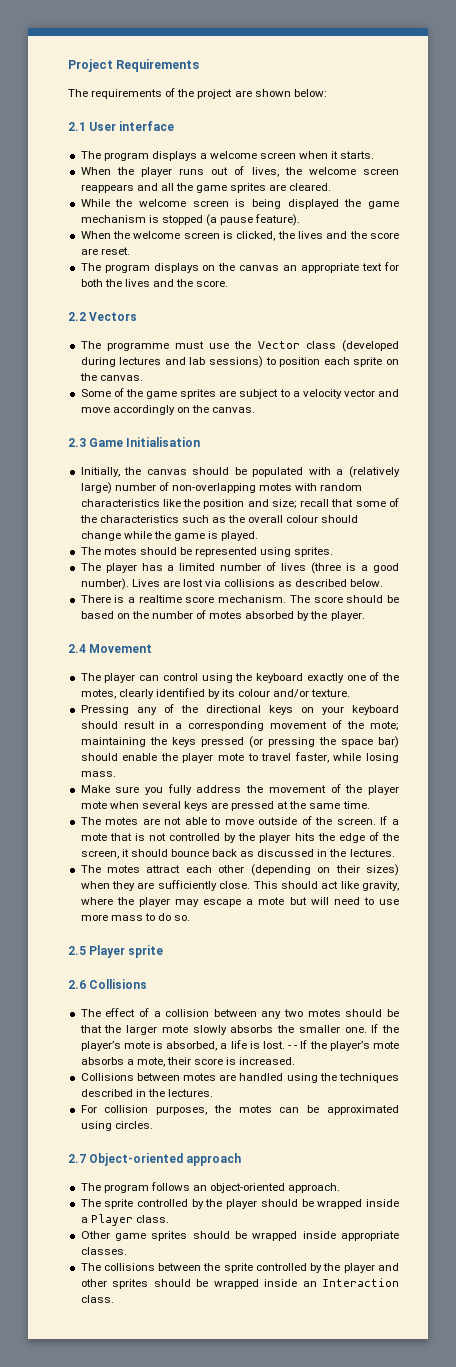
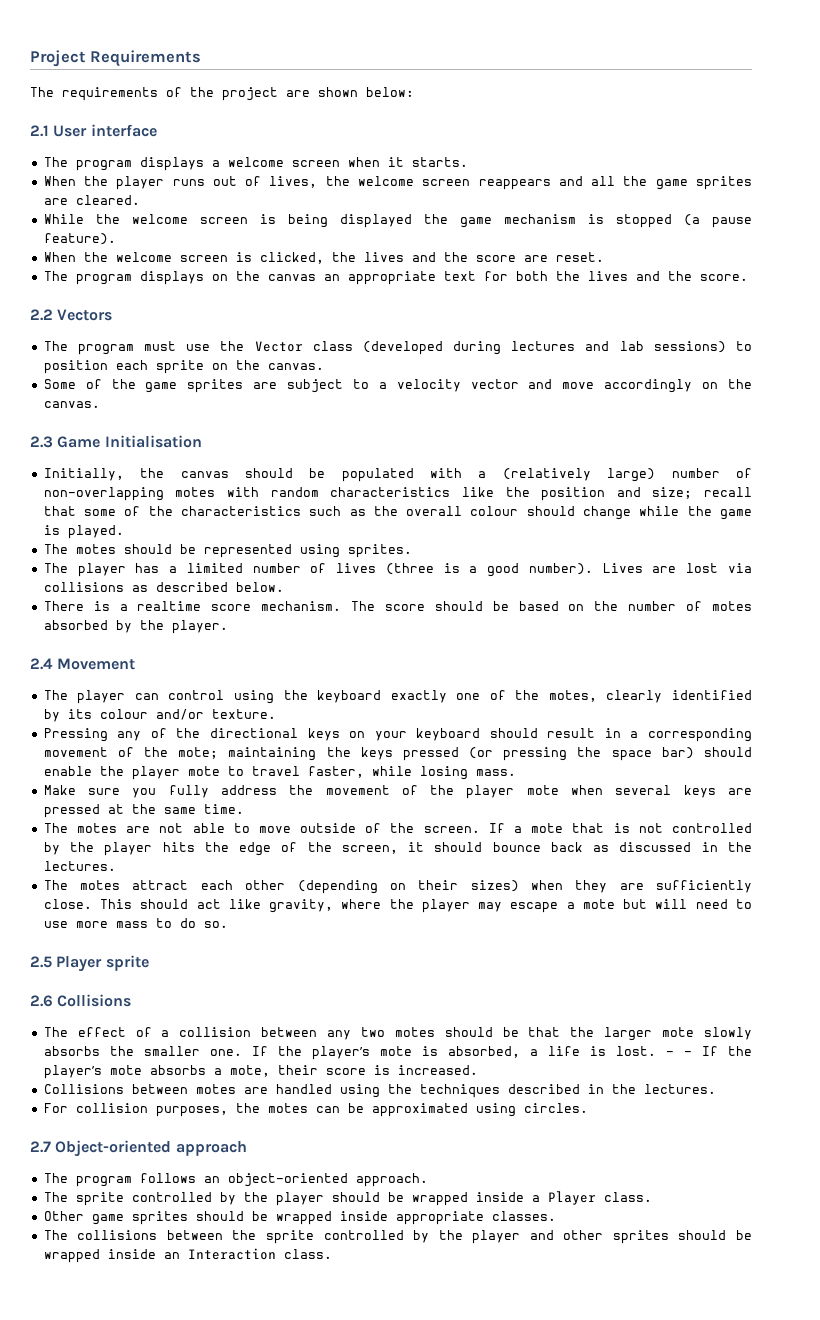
- The programme must use the Vector class (developed during lectures and lab sessions) to position each sprite on the canvas.
+ The program must use the Vector class (developed during lectures and lab sessions) to position each sprite on the canvas.

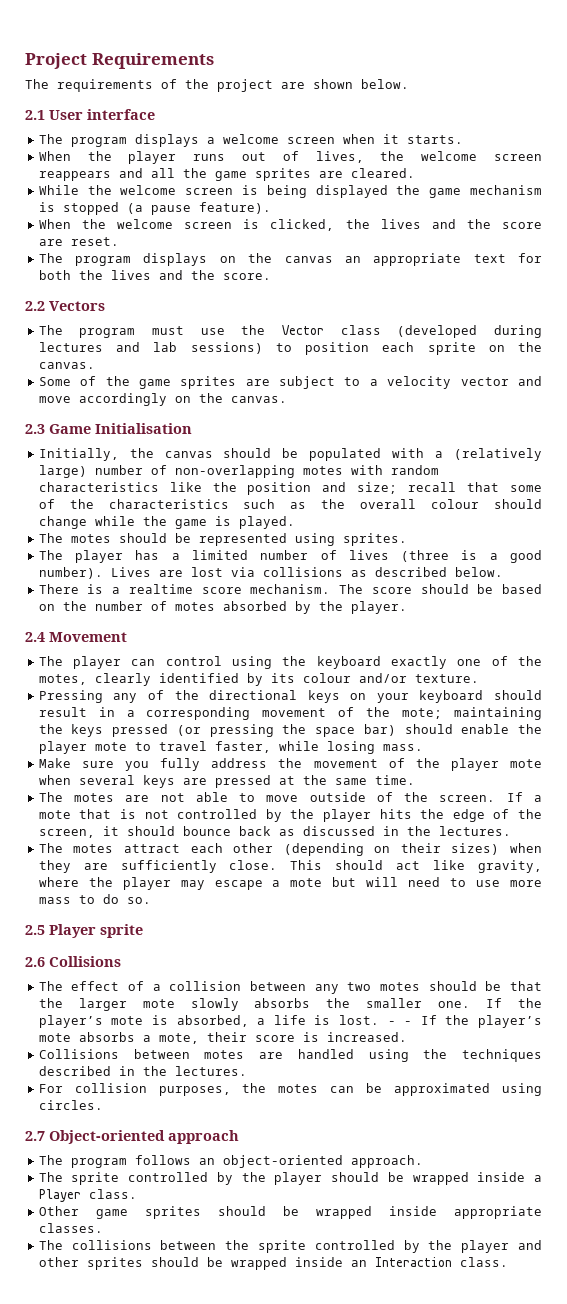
- The requirements of the project are shown below:
+ The requirements of the project are shown below.

